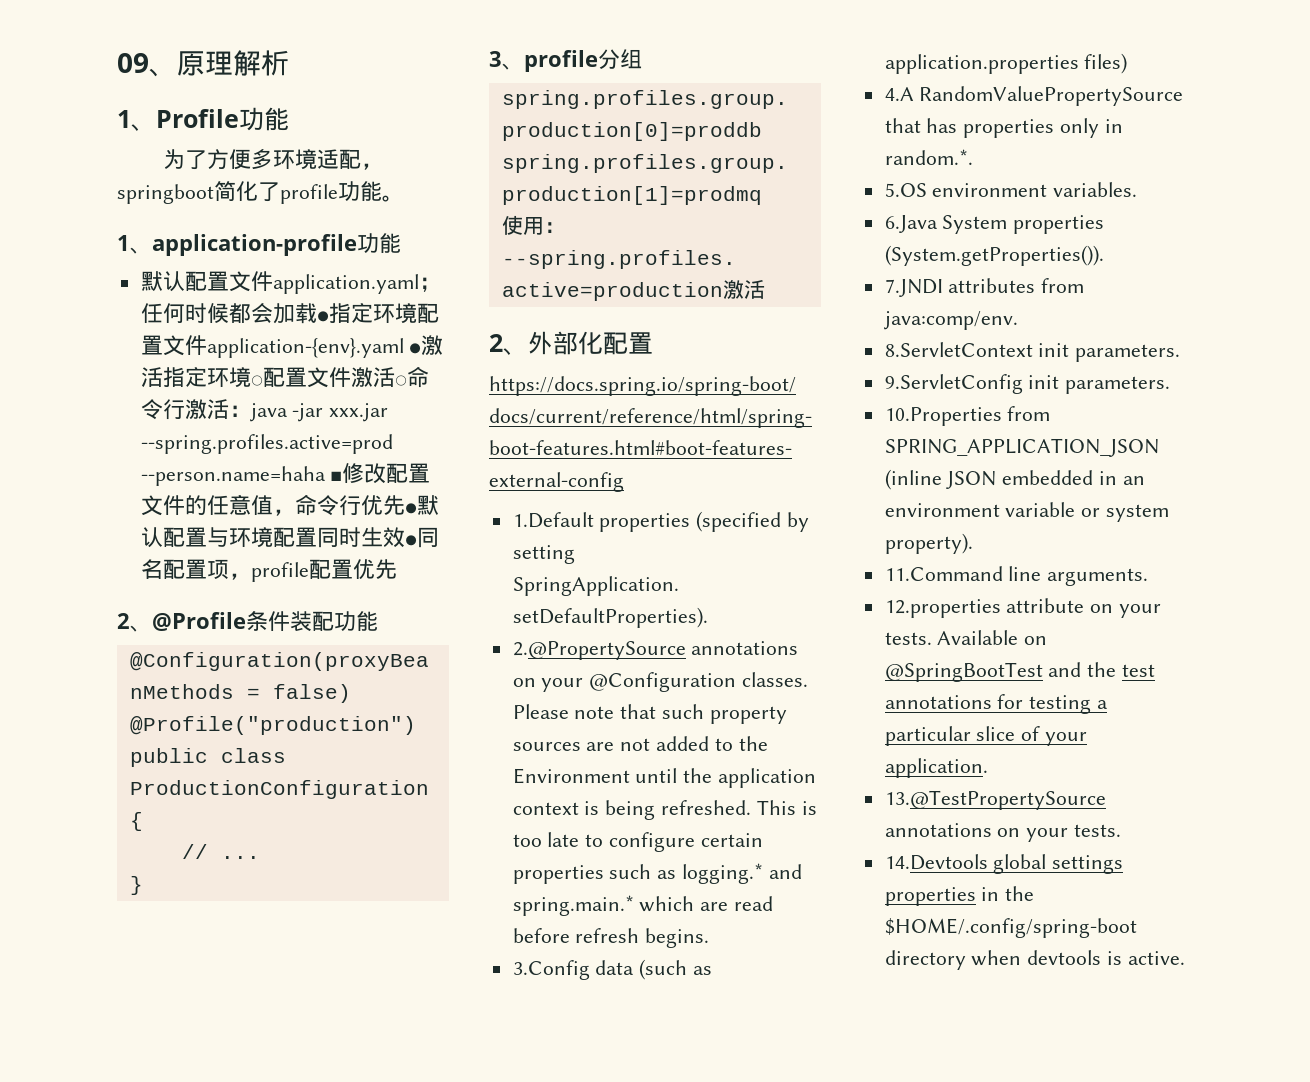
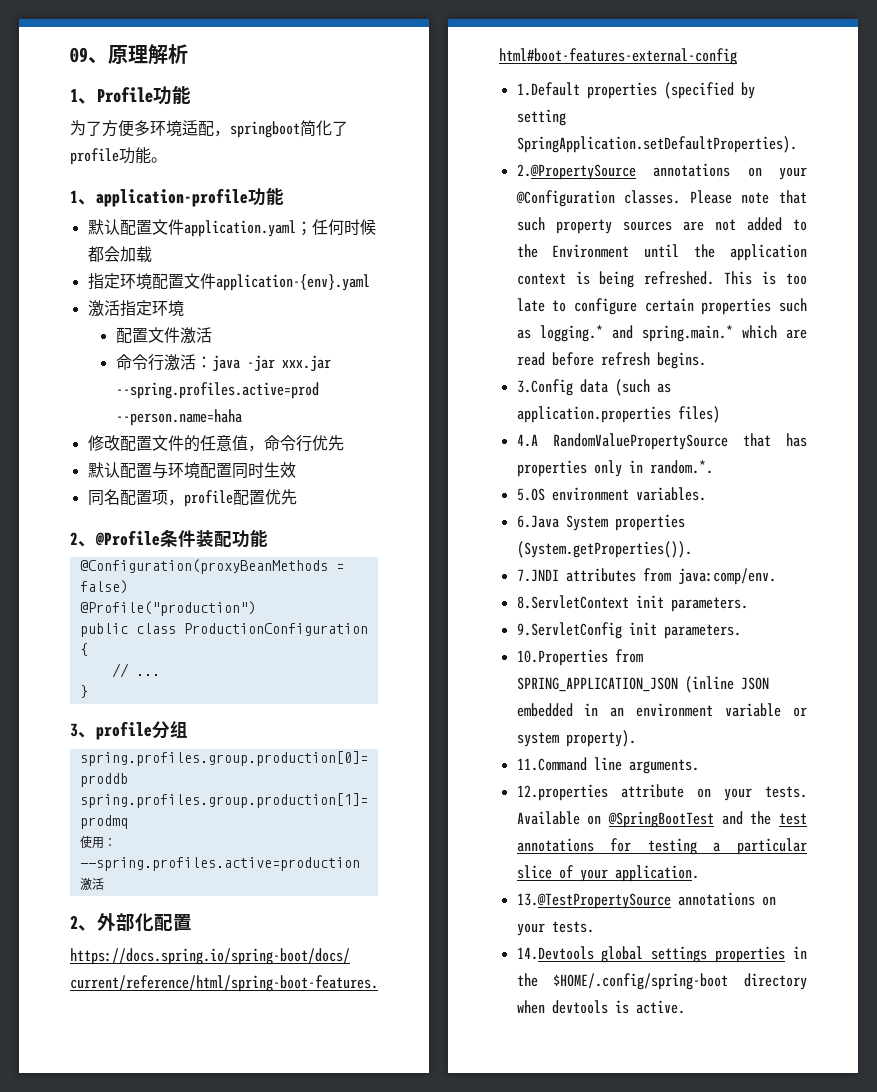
- 默认配置文件application.yaml；任何时候都会加载●指定环境配置文件application-{env}.yaml ●激活指定环境○配置文件激活○命令行激活：java -jar xxx.jar --spring.profiles.active=prod --person.name=haha ■修改配置文件的任意值，命令行优先●默认配置与环境配置同时生效●同名配置项，profile配置优先
+ 默认配置文件application.yaml；任何时候都会加载
+ 指定环境配置文件application-{env}.yaml
+ 激活指定环境
+ 配置文件激活
+ 命令行激活：java -jar xxx.jar --spring.profiles.active=prod --person.name=haha
+ 修改配置文件的任意值，命令行优先
+ 默认配置与环境配置同时生效
+ 同名配置项，profile配置优先

